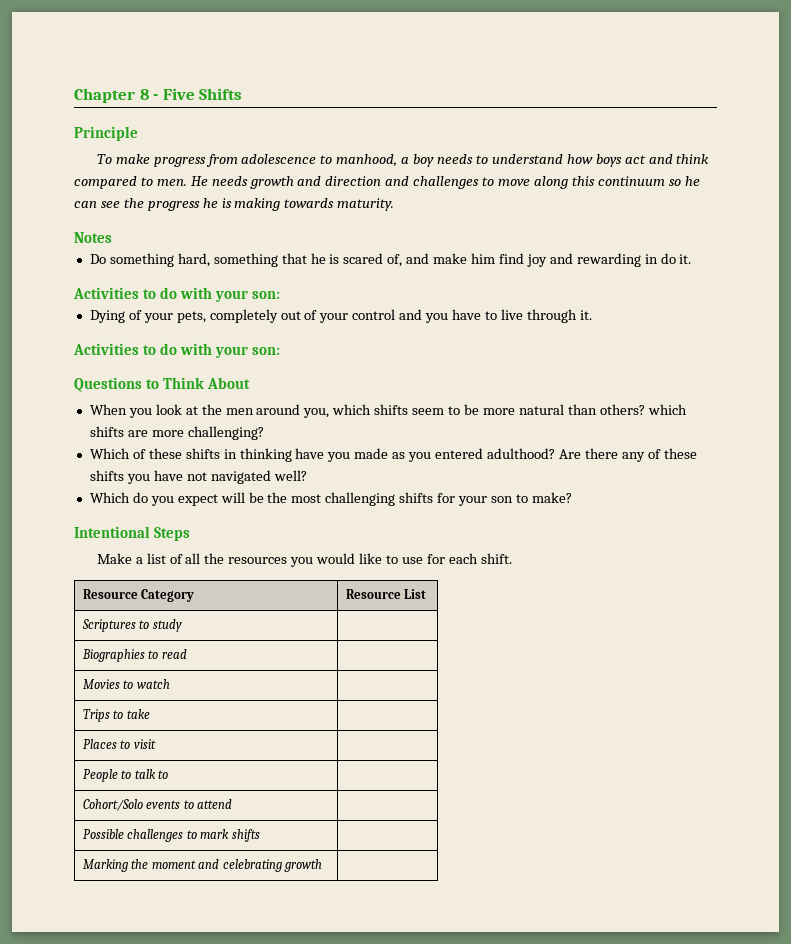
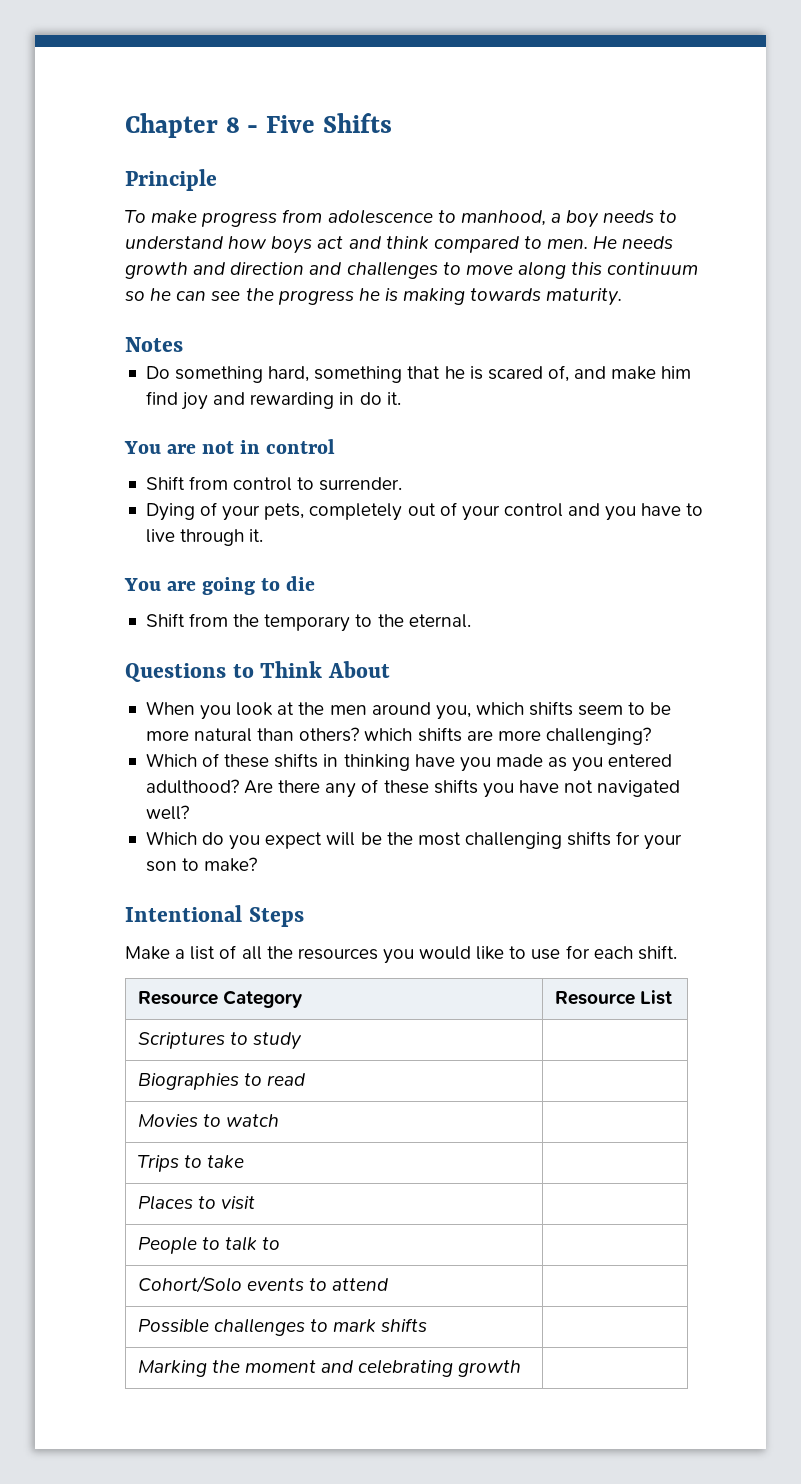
  Do something hard, something that he is scared of, and make him find joy and rewarding in do it.
- Activities to do with your son:
+ You are not in control
+ Shift from control to surrender.
  Dying of your pets, completely out of your control and you have to live through it.
- Activities to do with your son:
+ You are going to die
+ Shift from the temporary to the eternal.

